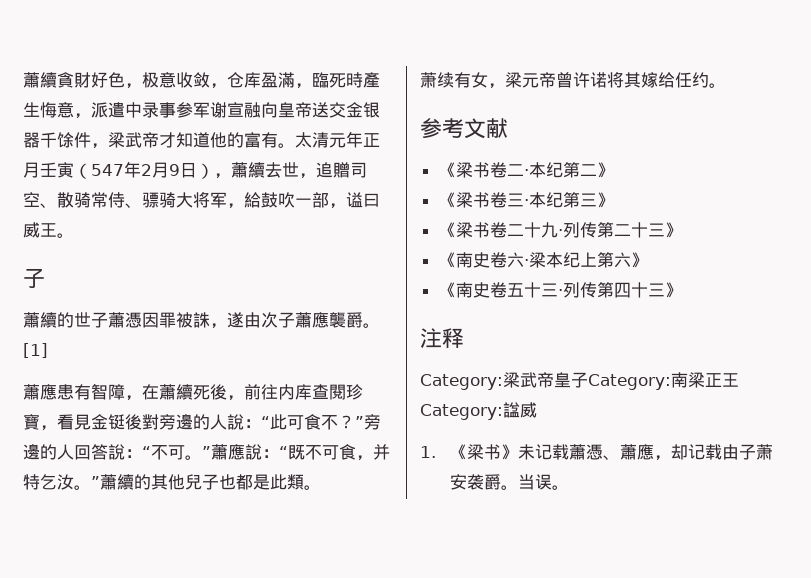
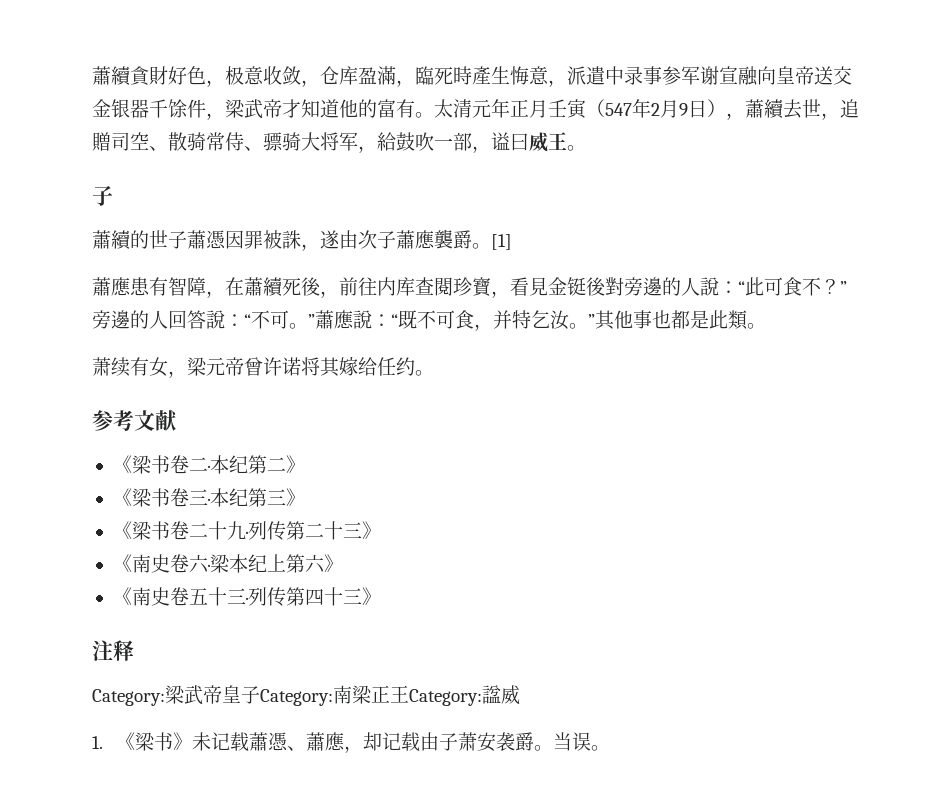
- 蕭應患有智障，在蕭續死後，前往内库查閱珍寶，看見金铤後對旁邊的人說：“此可食不？”旁邊的人回答說：“不可。”蕭應說：“既不可食，并特乞汝。”蕭續的其他兒子也都是此類。
+ 蕭應患有智障，在蕭續死後，前往内库查閱珍寶，看見金铤後對旁邊的人說：“此可食不？”旁邊的人回答說：“不可。”蕭應說：“既不可食，并特乞汝。”其他事也都是此類。

